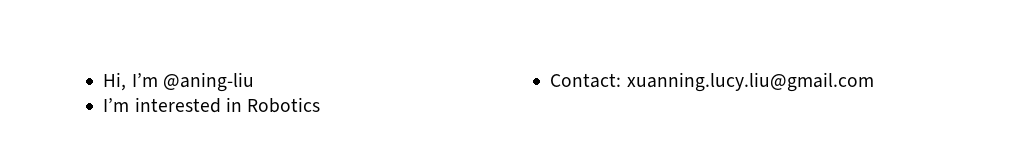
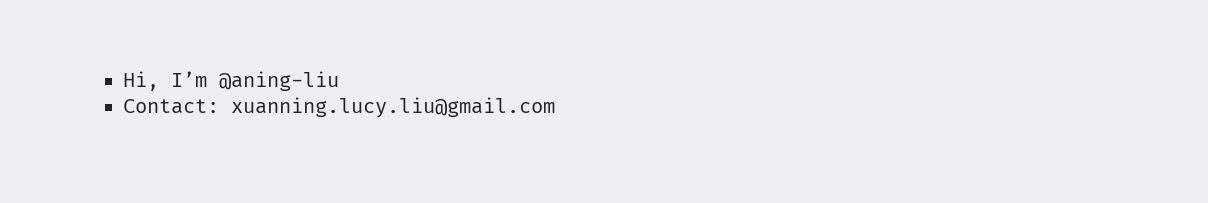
- I’m interested in Robotics

